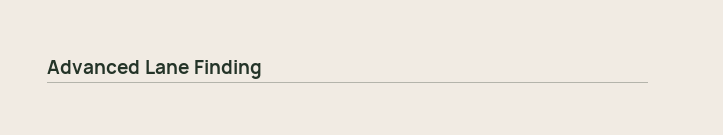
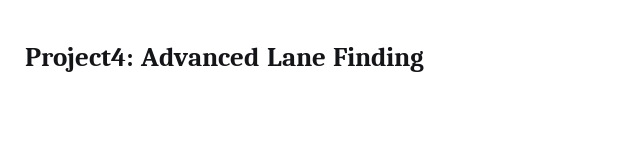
- Advanced Lane Finding
+ Project4: Advanced Lane Finding

